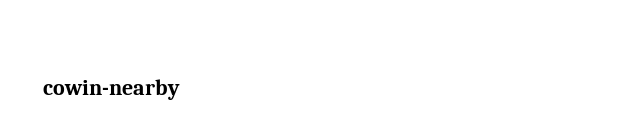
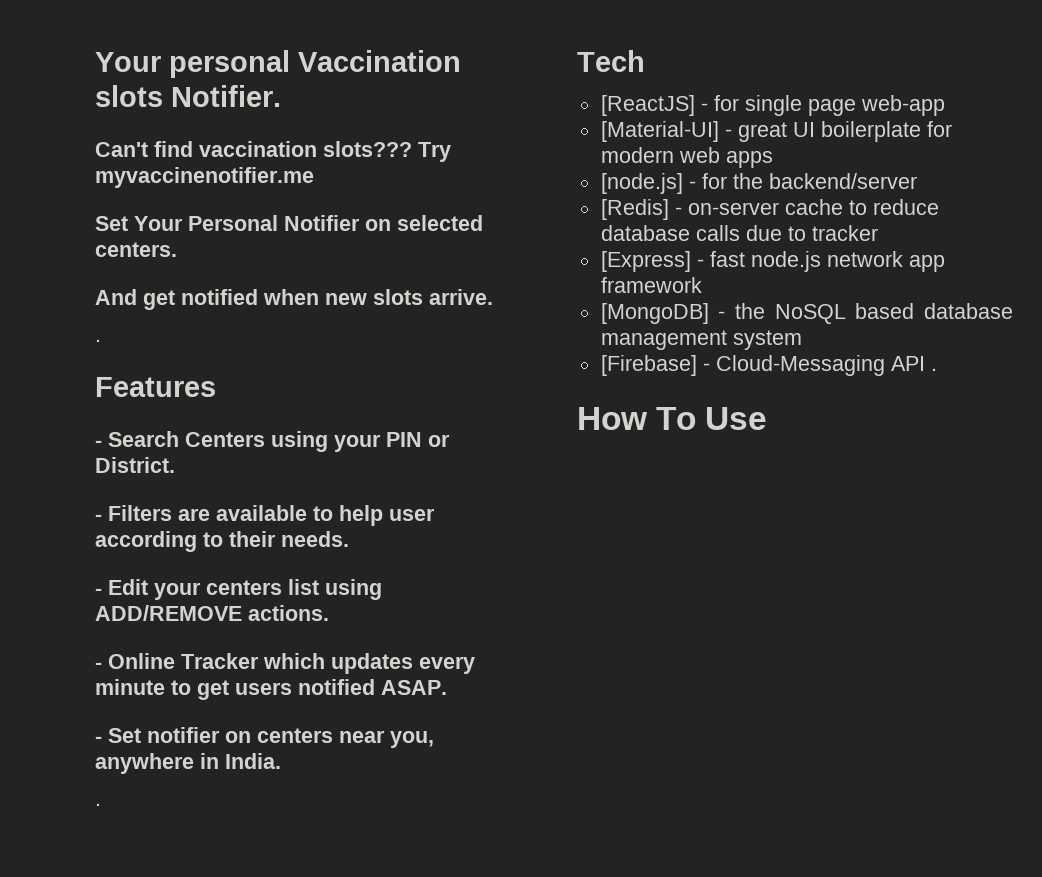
- cowin-nearby
+ Your personal Vaccination slots Notifier.
+ Can't find vaccination slots??? Try myvaccinenotifier.me
+ Set Your Personal Notifier on selected centers.
+ And get notified when new slots arrive.
+ .
+ Features
+ - Search Centers using your PIN or District.
+ - Filters are available to help user according to their needs.
+ - Edit your centers list using ADD/REMOVE actions.
+ - Online Tracker which updates every minute to get users notified ASAP.
+ - Set notifier on centers near you, anywhere in India.
+ .
+ Tech
+ [ReactJS] - for single page web-app
+ [Material-UI] - great UI boilerplate for modern web apps
+ [node.js] - for the backend/server
+ [Redis] - on-server cache to reduce database calls due to tracker
+ [Express] - fast node.js network app framework
+ [MongoDB] - the NoSQL based database management system
+ [Firebase] - Cloud-Messaging API .
+ How To Use

